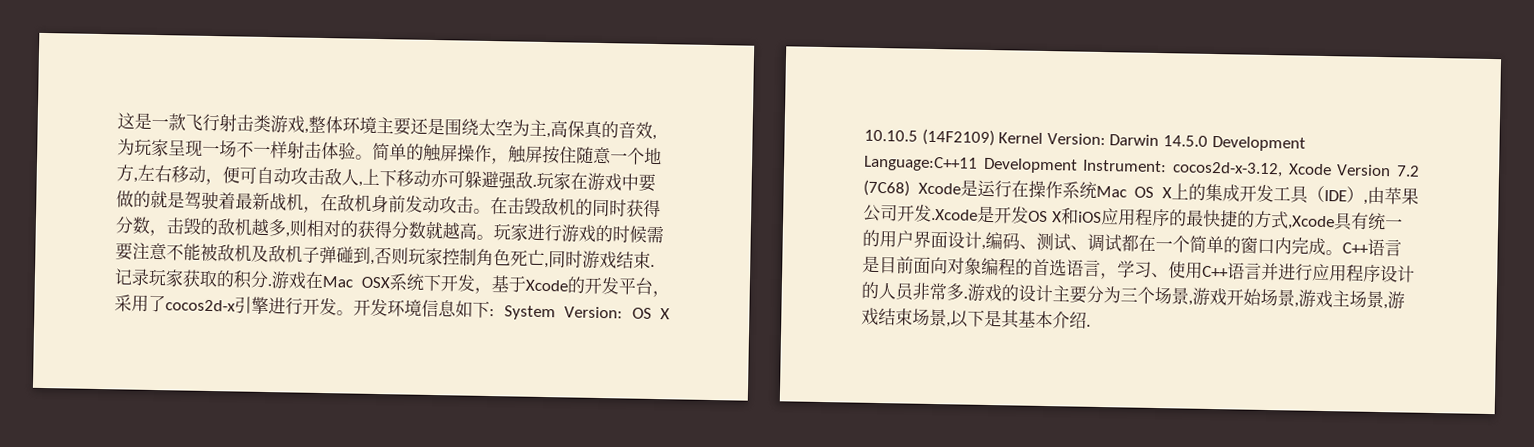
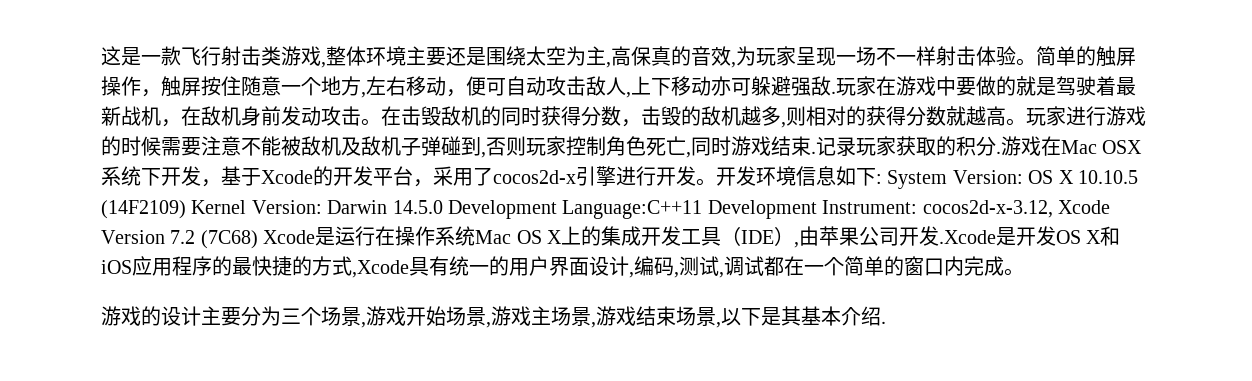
- cocos2d-x-3.12, Xcode Version 7.2 (7C68) Xcode是运行在操作系统Mac OS X上的集成开发工具（IDE）,由苹果公司开发.Xcode是开发OS X和iOS应用程序的最快捷的方式,Xcode具有统一的用户界面设计,编码、测试、调试都在一个简单的窗口内完成。C++语言是目前面向对象编程的首选语言，学习、使用C++语言并进行应用程序设计的人员非常多.游戏的设计主要分为三个场景,游戏开始场景,游戏主场景,游戏结束场景,以下是其基本介绍.
+ cocos2d-x-3.12, Xcode Version 7.2 (7C68) Xcode是运行在操作系统Mac OS X上的集成开发工具（IDE）,由苹果公司开发.Xcode是开发OS X和iOS应用程序的最快捷的方式,Xcode具有统一的用户界面设计,编码,测试,调试都在一个简单的窗口内完成。
+ 游戏的设计主要分为三个场景,游戏开始场景,游戏主场景,游戏结束场景,以下是其基本介绍.

